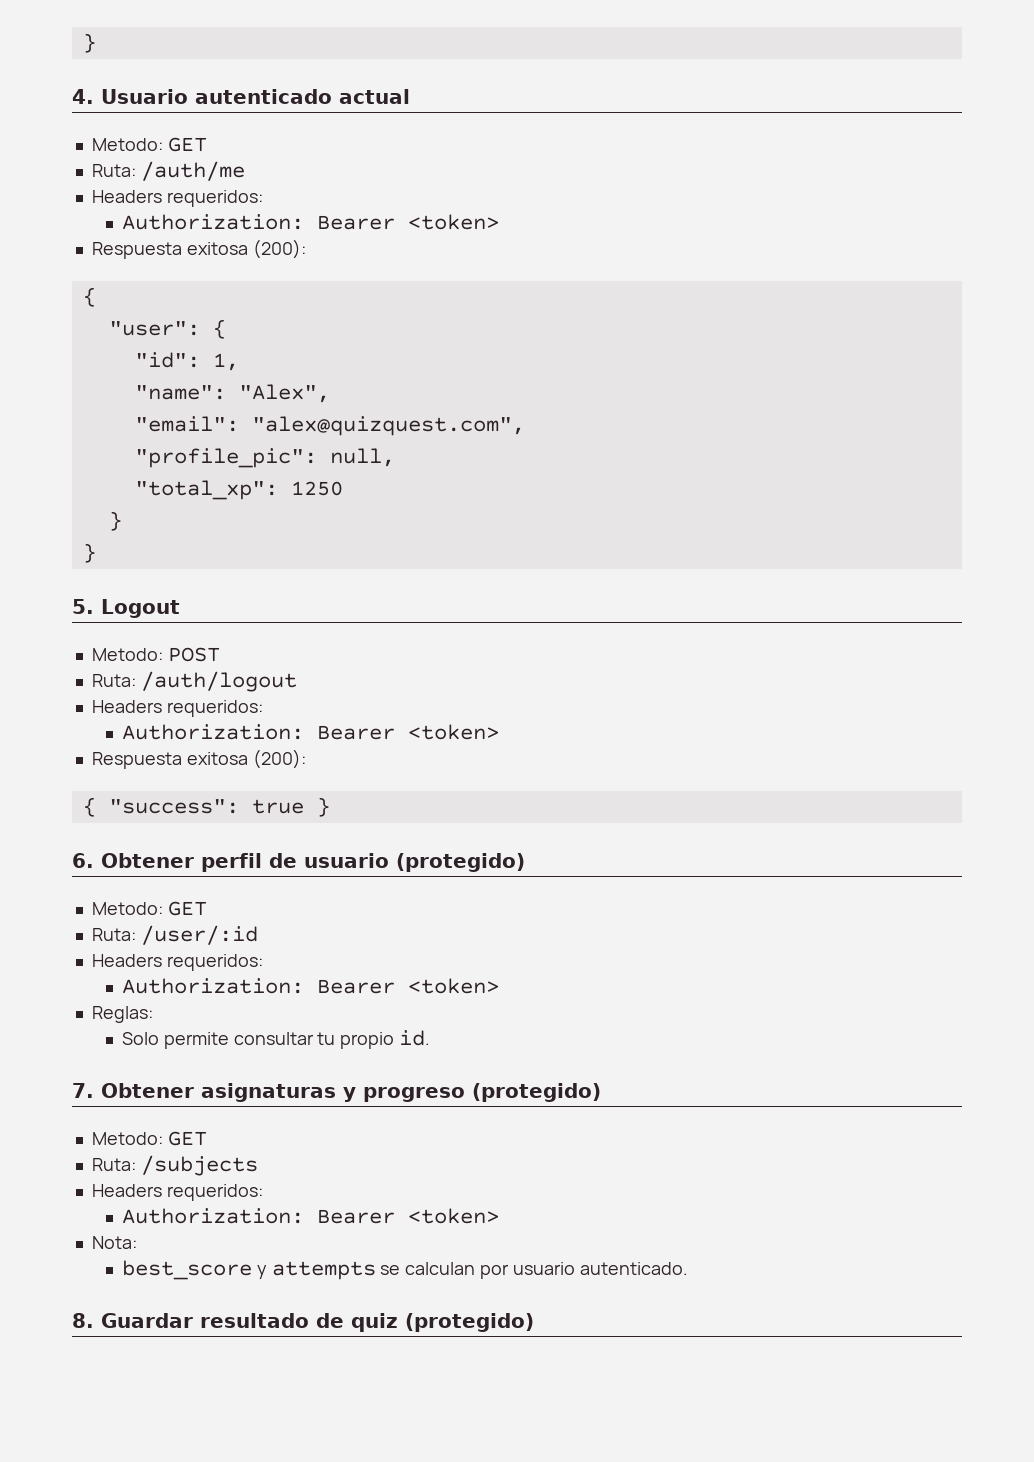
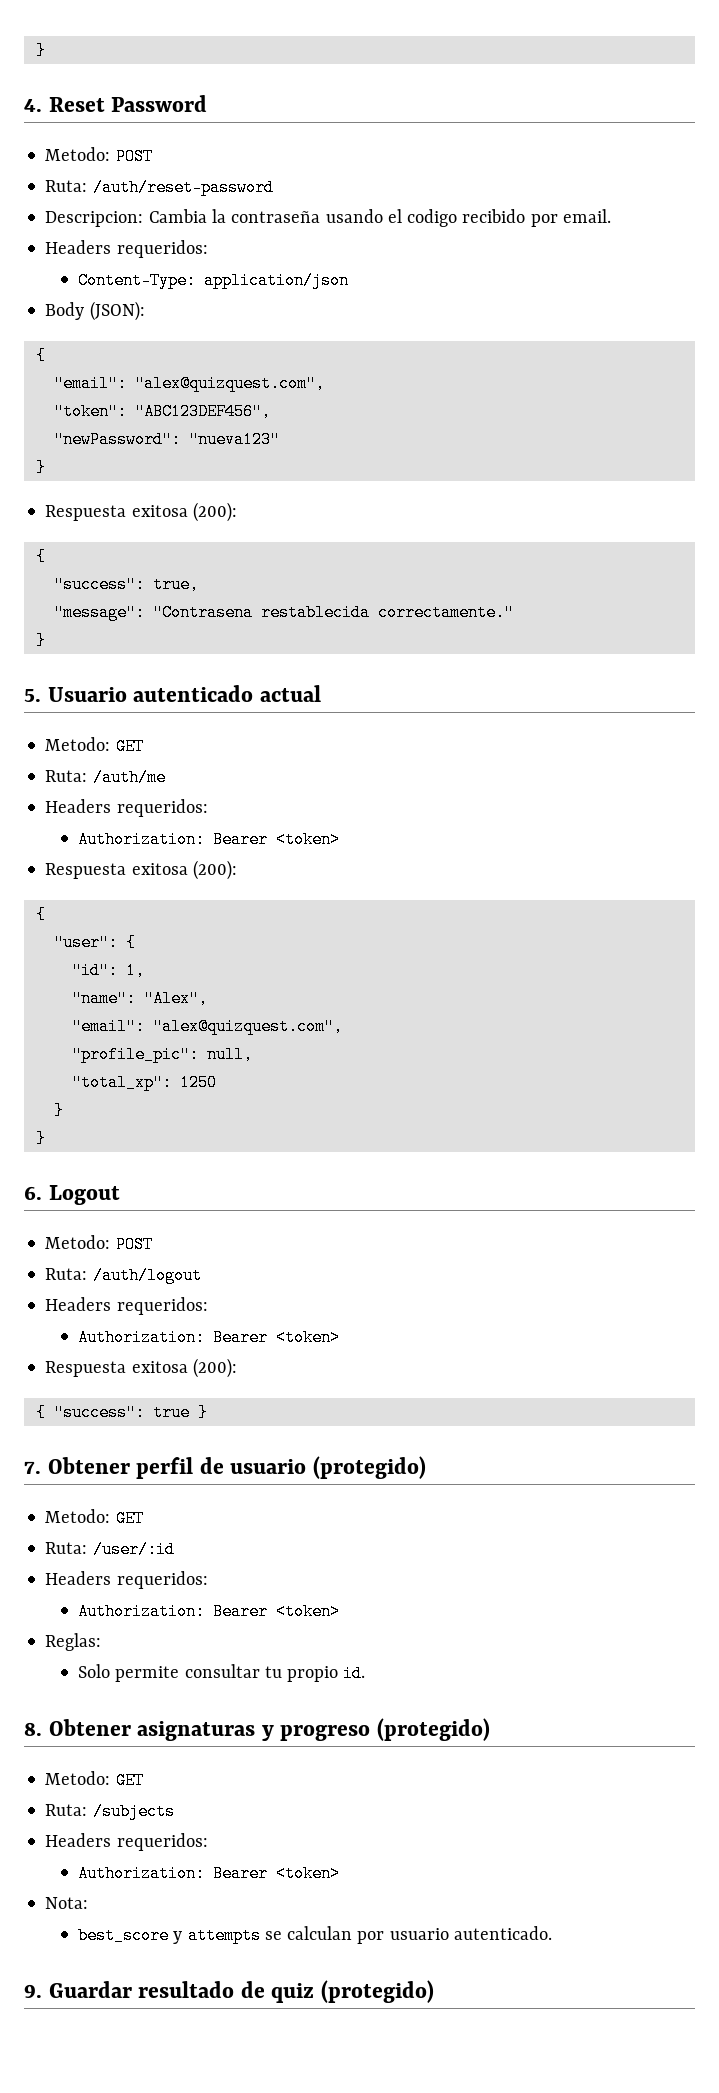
- 4. Usuario autenticado actual
+ 4. Reset Password
+ Metodo: POST
+ Ruta: /auth/reset-password
+ Descripcion: Cambia la contraseña usando el codigo recibido por email.
+ Headers requeridos:
+ Content-Type: application/json
+ Body (JSON):
+ {
+ "email": "alex@quizquest.com",
+ "token": "ABC123DEF456",
+ "newPassword": "nueva123"
+ }
+ Respuesta exitosa (200):
+ {
+ "success": true,
+ "message": "Contrasena restablecida correctamente."
+ }
+ 5. Usuario autenticado actual
- 5. Logout
+ 6. Logout
- 6. Obtener perfil de usuario (protegido)
+ 7. Obtener perfil de usuario (protegido)
- 7. Obtener asignaturas y progreso (protegido)
+ 8. Obtener asignaturas y progreso (protegido)
- 8. Guardar resultado de quiz (protegido)
+ 9. Guardar resultado de quiz (protegido)

